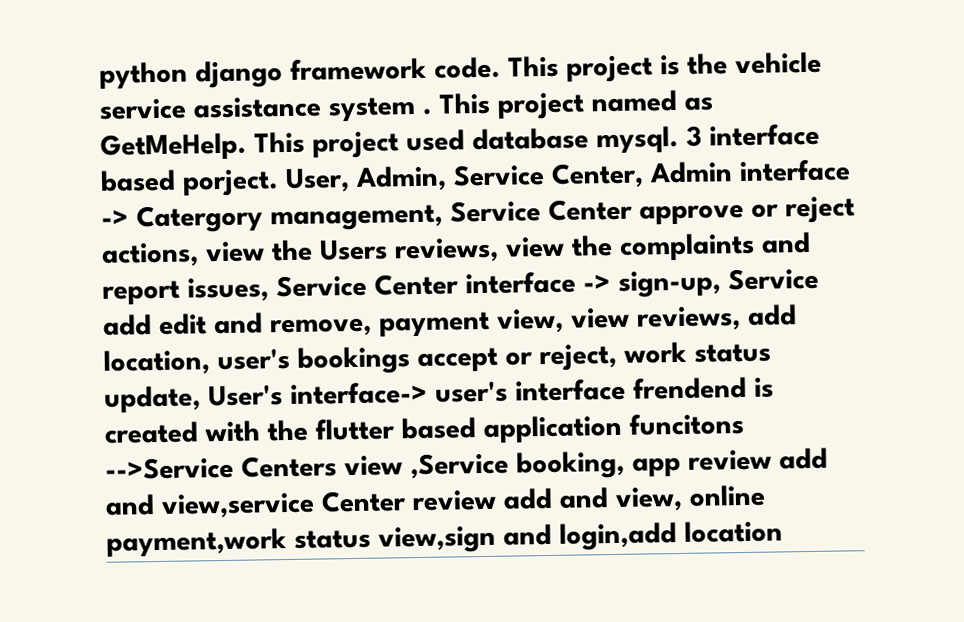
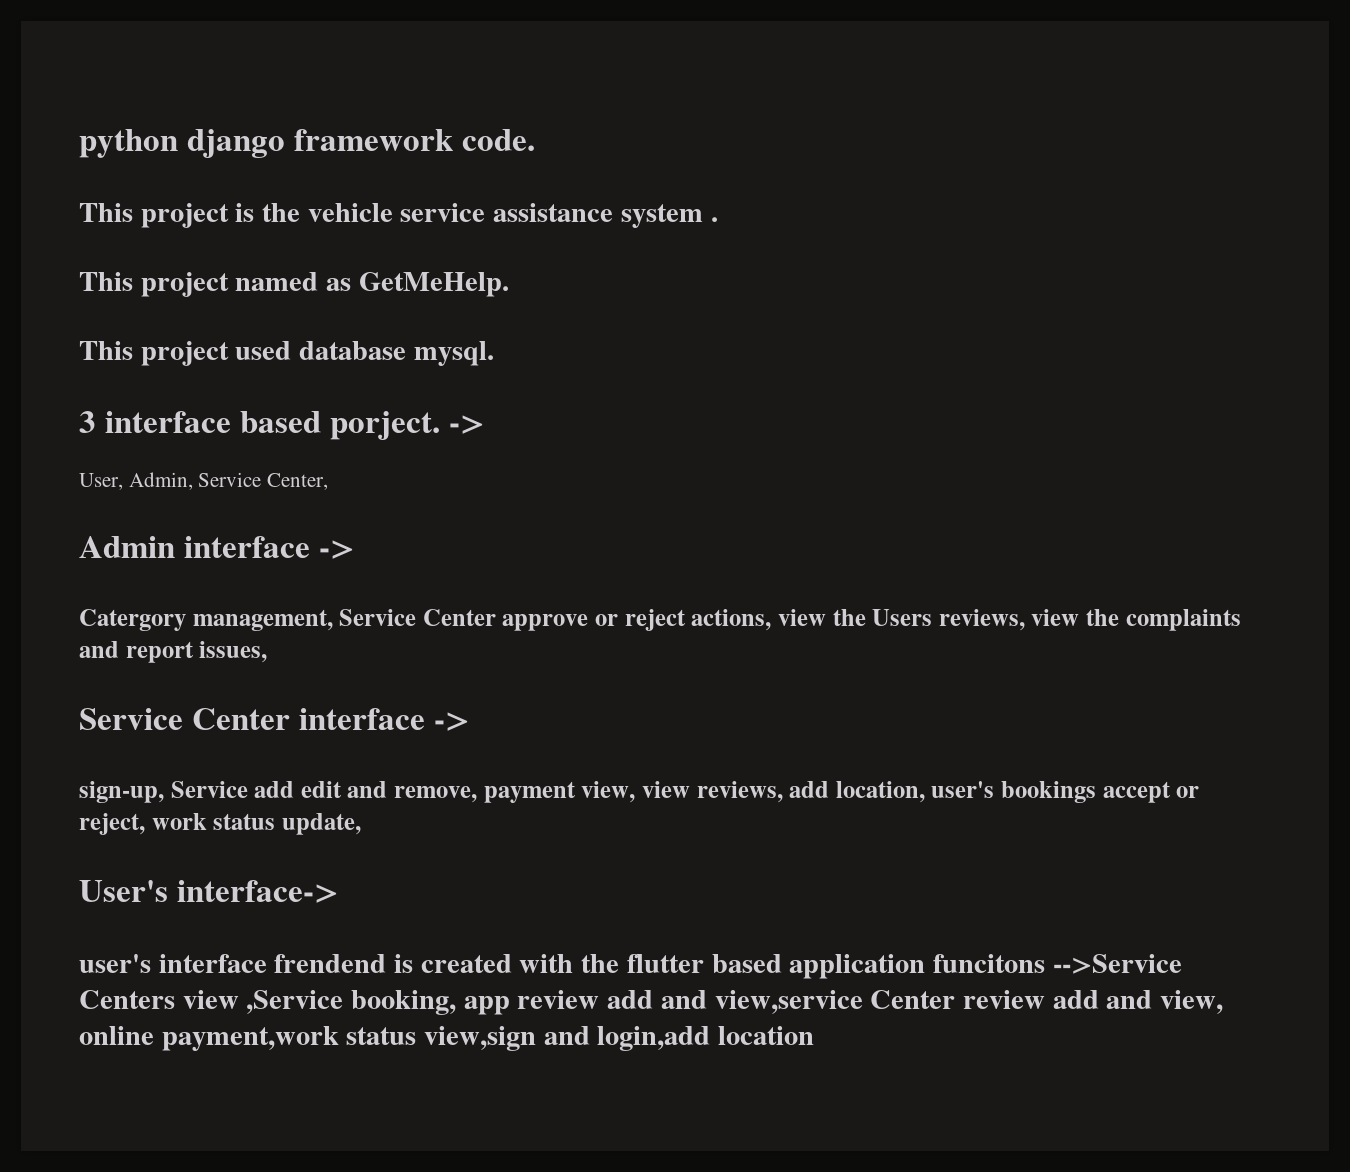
- python django framework code. This project is the vehicle service assistance system . This project named as GetMeHelp. This project used database mysql. 3 interface based porject. User, Admin, Service Center, Admin interface -> Catergory management, Service Center approve or reject actions, view the Users reviews, view the complaints and report issues, Service Center interface -> sign-up, Service add edit and remove, payment view, view reviews, add location, user's bookings accept or reject, work status update, User's interface-> user's interface frendend is created with the flutter based application funcitons -->Service Centers view ,Service booking, app review add and view,service Center review add and view, online payment,work status view,sign and login,add location
+ python django framework code.
+ This project is the vehicle service assistance system .
+ This project named as GetMeHelp.
+ This project used database mysql.
+ 3 interface based porject. ->
+ User, Admin, Service Center,
+ Admin interface ->
+ Catergory management, Service Center approve or reject actions, view the Users reviews, view the complaints and report issues,
+ Service Center interface ->
+ sign-up, Service add edit and remove, payment view, view reviews, add location, user's bookings accept or reject, work status update,
+ User's interface->
+ user's interface frendend is created with the flutter based application funcitons -->Service Centers view ,Service booking, app review add and view,service Center review add and view, online payment,work status view,sign and login,add location

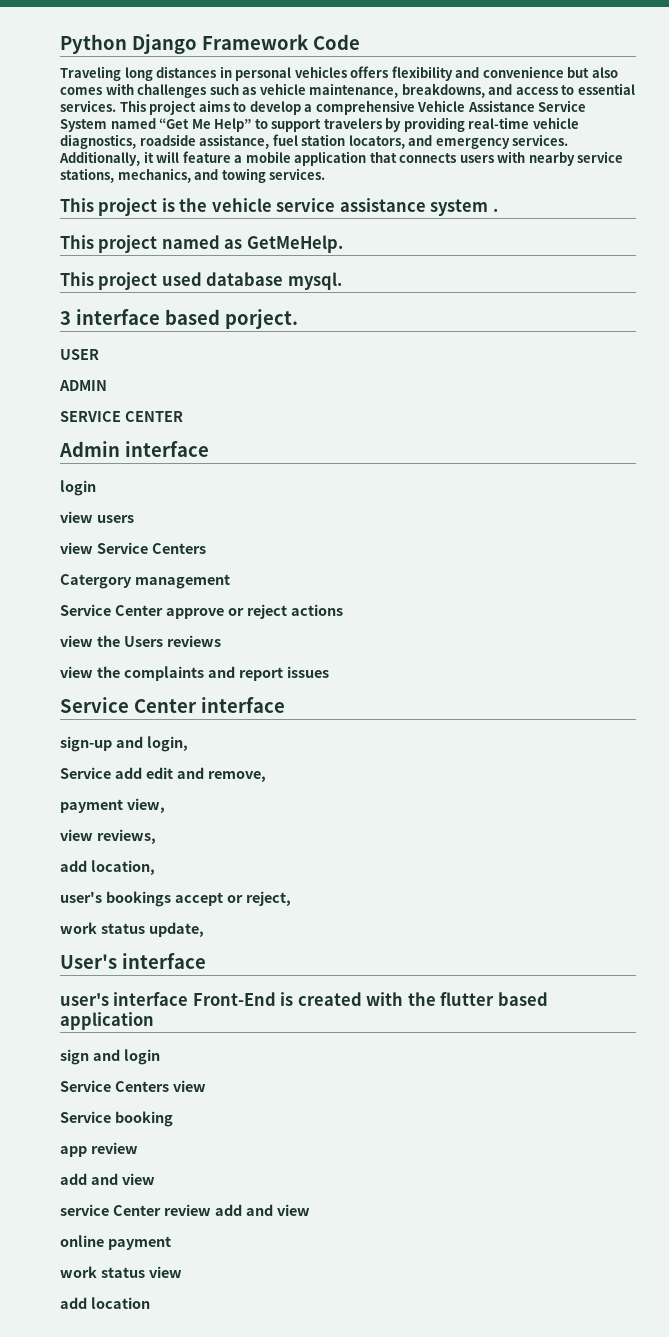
- python django framework code.
+ Python Django Framework Code
+ Traveling long distances in personal vehicles offers flexibility and convenience but also comes with challenges such as vehicle maintenance, breakdowns, and access to essential services. This project aims to develop a comprehensive Vehicle Assistance Service System named “Get Me Help” to support travelers by providing real-time vehicle diagnostics, roadside assistance, fuel station locators, and emergency services. Additionally, it will feature a mobile application that connects users with nearby service stations, mechanics, and towing services.
- 3 interface based porject. ->
- User, Admin, Service Center,
- Admin interface ->
+ 3 interface based porject.
+ USER
+ ADMIN
+ SERVICE CENTER
+ Admin interface
+ login
+ view users
+ view Service Centers
- Catergory management, Service Center approve or reject actions, view the Users reviews, view the complaints and report issues,
+ Catergory management
+ Service Center approve or reject actions
+ view the Users reviews
+ view the complaints and report issues
- Service Center interface ->
- sign-up, Service add edit and remove, payment view, view reviews, add location, user's bookings accept or reject, work status update,
+ Service Center interface
+ sign-up and login,
+ Service add edit and remove,
+ payment view,
+ view reviews,
+ add location,
+ user's bookings accept or reject,
+ work status update,
- User's interface->
+ User's interface
- user's interface frendend is created with the flutter based application funcitons -->Service Centers view ,Service booking, app review add and view,service Center review add and view, online payment,work status view,sign and login,add location
+ user's interface Front-End is created with the flutter based application
+ sign and login
+ Service Centers view
+ Service booking
+ app review
+ add and view
+ service Center review add and view
+ online payment
+ work status view
+ add location

